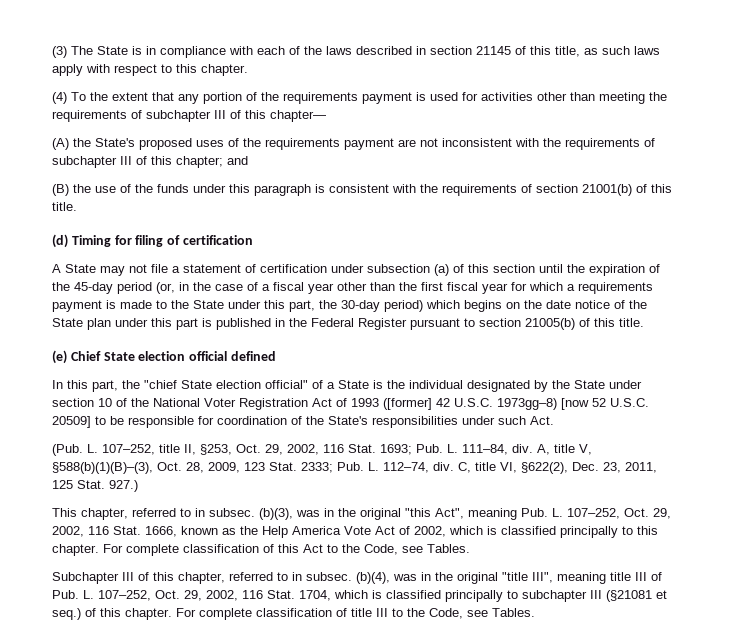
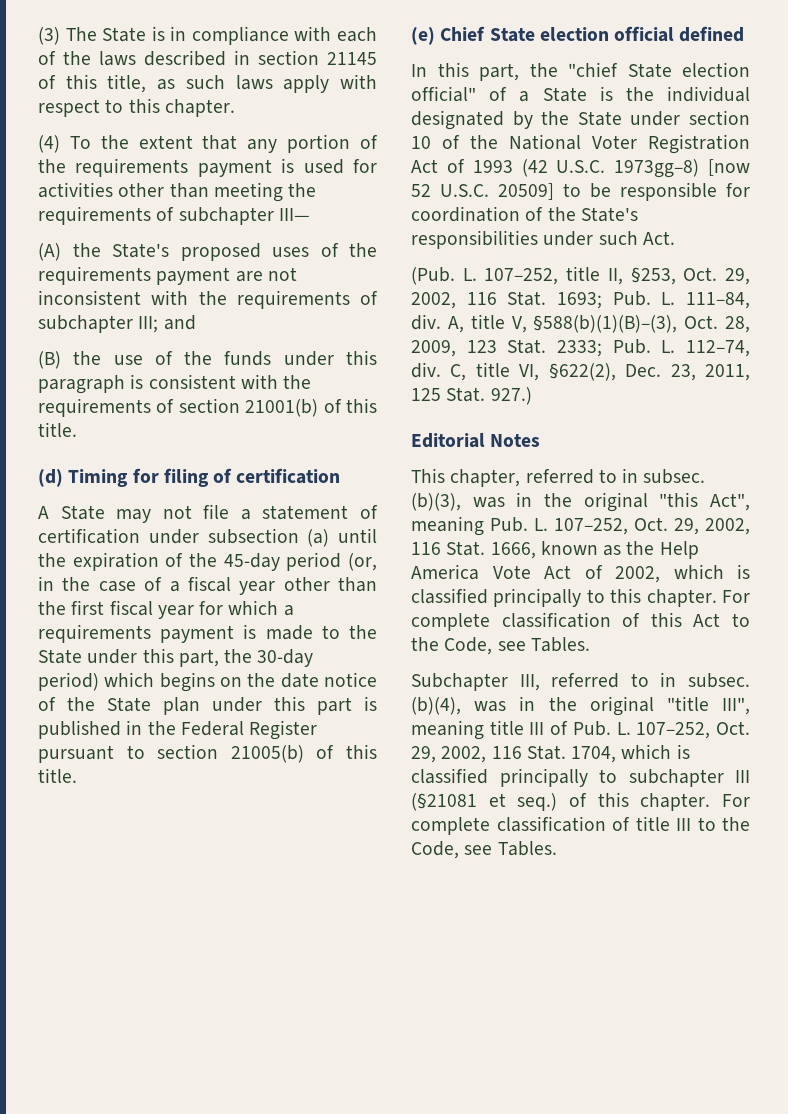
- (4) To the extent that any portion of the requirements payment is used for activities other than meeting the requirements of subchapter III of this chapter—
+ (4) To the extent that any portion of the requirements payment is used for activities other than meeting the requirements of subchapter III—
- (A) the State's proposed uses of the requirements payment are not inconsistent with the requirements of subchapter III of this chapter; and
+ (A) the State's proposed uses of the requirements payment are not inconsistent with the requirements of subchapter III; and
- A State may not file a statement of certification under subsection (a) of this section until the expiration of the 45-day period (or, in the case of a fiscal year other than the first fiscal year for which a requirements payment is made to the State under this part, the 30-day period) which begins on the date notice of the State plan under this part is published in the Federal Register pursuant to section 21005(b) of this title.
+ A State may not file a statement of certification under subsection (a) until the expiration of the 45-day period (or, in the case of a fiscal year other than the first fiscal year for which a requirements payment is made to the State under this part, the 30-day period) which begins on the date notice of the State plan under this part is published in the Federal Register pursuant to section 21005(b) of this title.
- In this part, the "chief State election official" of a State is the individual designated by the State under section 10 of the National Voter Registration Act of 1993 ([former] 42 U.S.C. 1973gg–8) [now 52 U.S.C. 20509] to be responsible for coordination of the State's responsibilities under such Act.
+ In this part, the "chief State election official" of a State is the individual designated by the State under section 10 of the National Voter Registration Act of 1993 (42 U.S.C. 1973gg–8) [now 52 U.S.C. 20509] to be responsible for coordination of the State's responsibilities under such Act.
+ Editorial Notes
- Subchapter III of this chapter, referred to in subsec.
+ Subchapter III, referred to in subsec.

